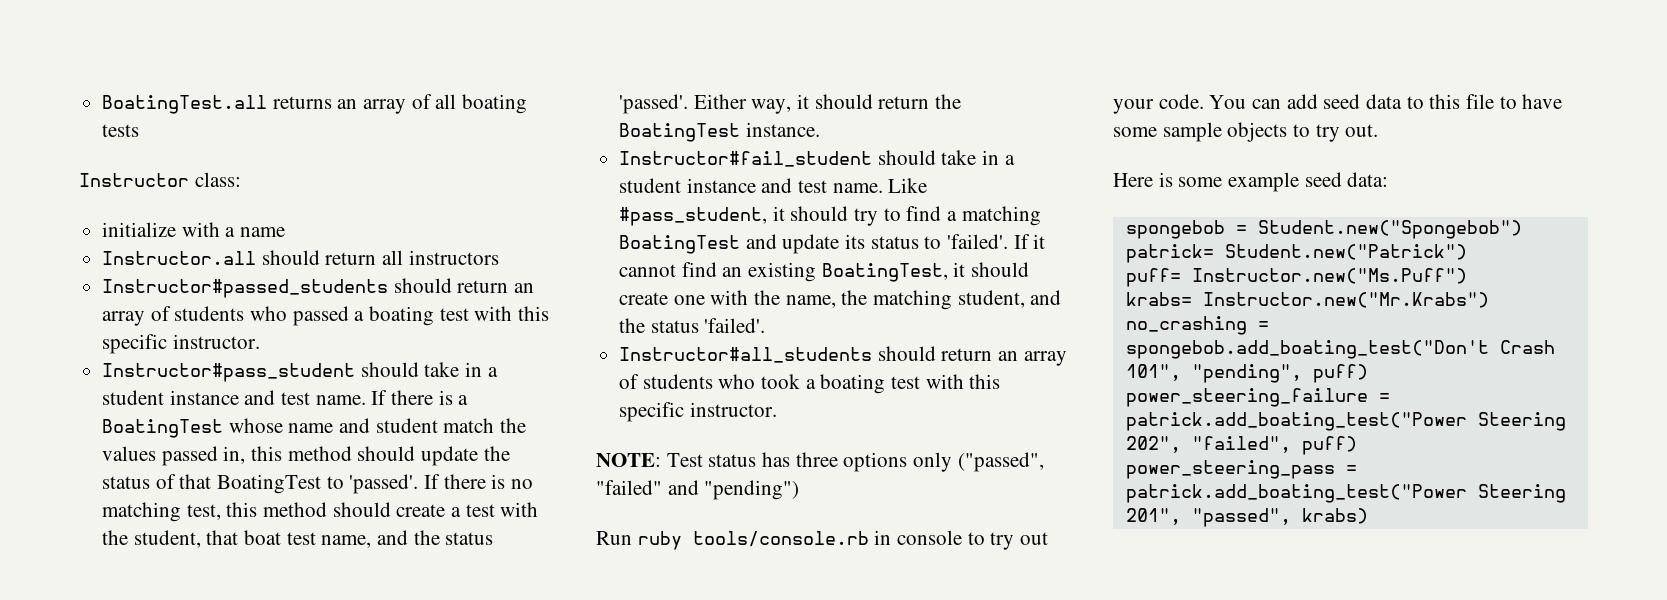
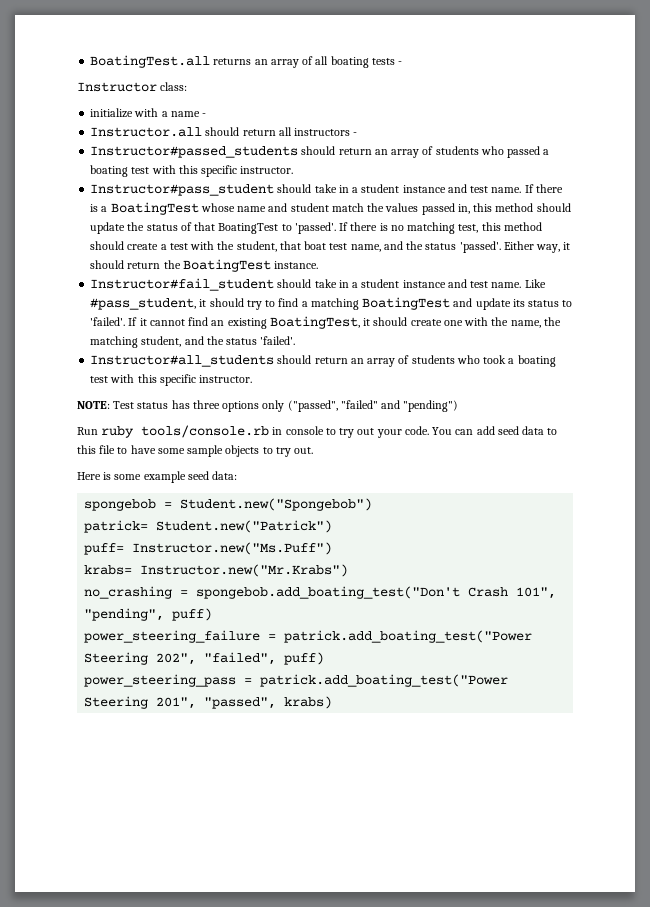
- BoatingTest.all returns an array of all boating tests
+ BoatingTest.all returns an array of all boating tests -
- initialize with a name
+ initialize with a name -
- Instructor.all should return all instructors
+ Instructor.all should return all instructors -

